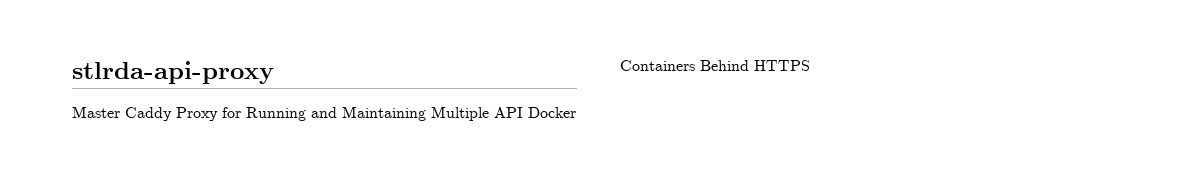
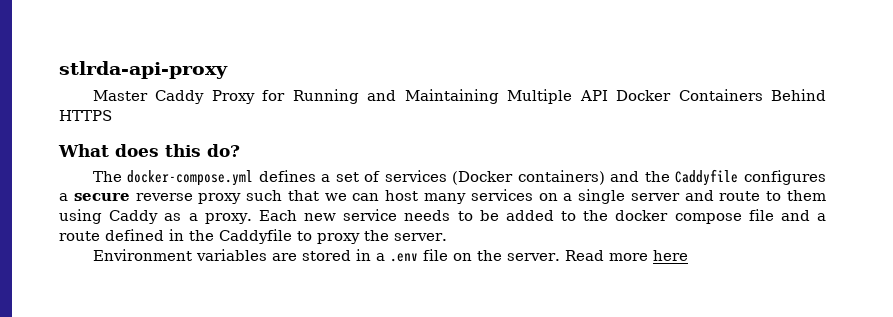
+ What does this do?
+ The docker-compose.yml defines a set of services (Docker containers) and the Caddyfile configures a secure reverse proxy such that we can host many services on a single server and route to them using Caddy as a proxy. Each new service needs to be added to the docker compose file and a route defined in the Caddyfile to proxy the server.
+ Environment variables are stored in a .env file on the server. Read more here

